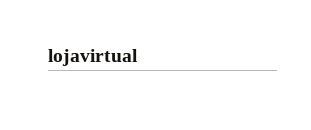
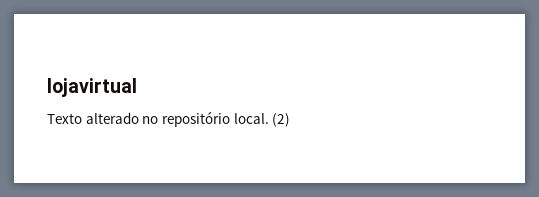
+ Texto alterado no repositório local. (2)

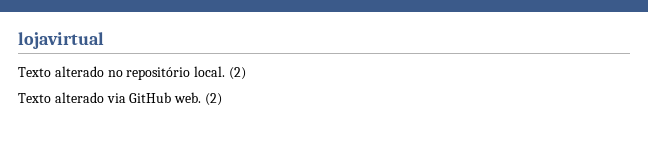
+ Texto alterado via GitHub web. (2)

